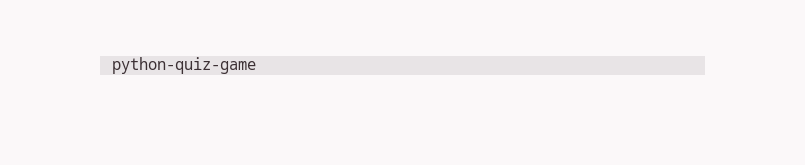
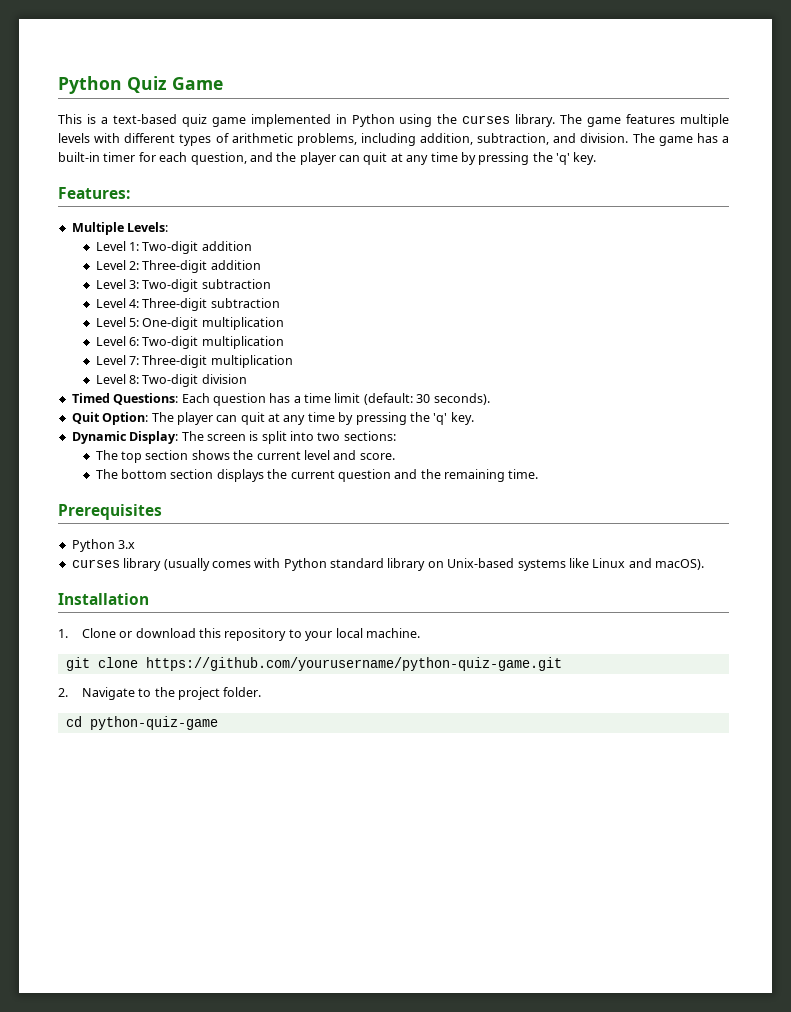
- python-quiz-game
+ Python Quiz Game
+ This is a text-based quiz game implemented in Python using the curses library. The game features multiple levels with different types of arithmetic problems, including addition, subtraction, and division. The game has a built-in timer for each question, and the player can quit at any time by pressing the 'q' key.
+ Features:
+ Multiple Levels:
+ Level 1: Two-digit addition
+ Level 2: Three-digit addition
+ Level 3: Two-digit subtraction
+ Level 4: Three-digit subtraction
+ Level 5: One-digit multiplication
+ Level 6: Two-digit multiplication
+ Level 7: Three-digit multiplication
+ Level 8: Two-digit division
+ Timed Questions: Each question has a time limit (default: 30 seconds).
+ Quit Option: The player can quit at any time by pressing the 'q' key.
+ Dynamic Display: The screen is split into two sections:
+ The top section shows the current level and score.
+ The bottom section displays the current question and the remaining time.
+ Prerequisites
+ Python 3.x
+ curses library (usually comes with Python standard library on Unix-based systems like Linux and macOS).
+ Installation
+ 1. Clone or download this repository to your local machine.
+ git clone https://github.com/yourusername/python-quiz-game.git
+ 2. Navigate to the project folder.
+ cd python-quiz-game

